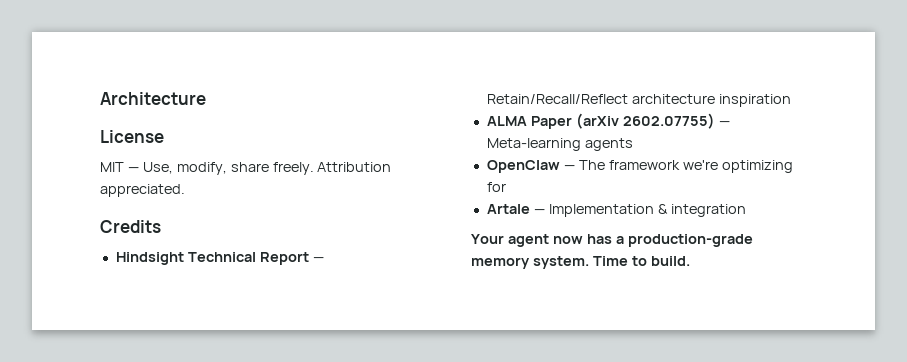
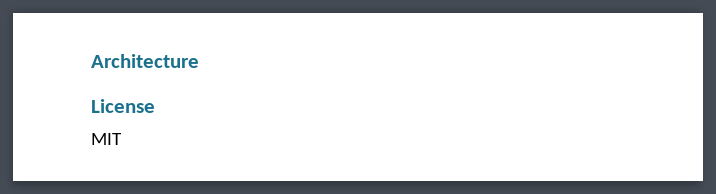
- MIT — Use, modify, share freely. Attribution appreciated.
- Credits
- Hindsight Technical Report — Retain/Recall/Reflect architecture inspiration
- ALMA Paper (arXiv 2602.07755) — Meta-learning agents
- OpenClaw — The framework we're optimizing for
- Artale — Implementation & integration
- Your agent now has a production-grade memory system. Time to build.
+ MIT

